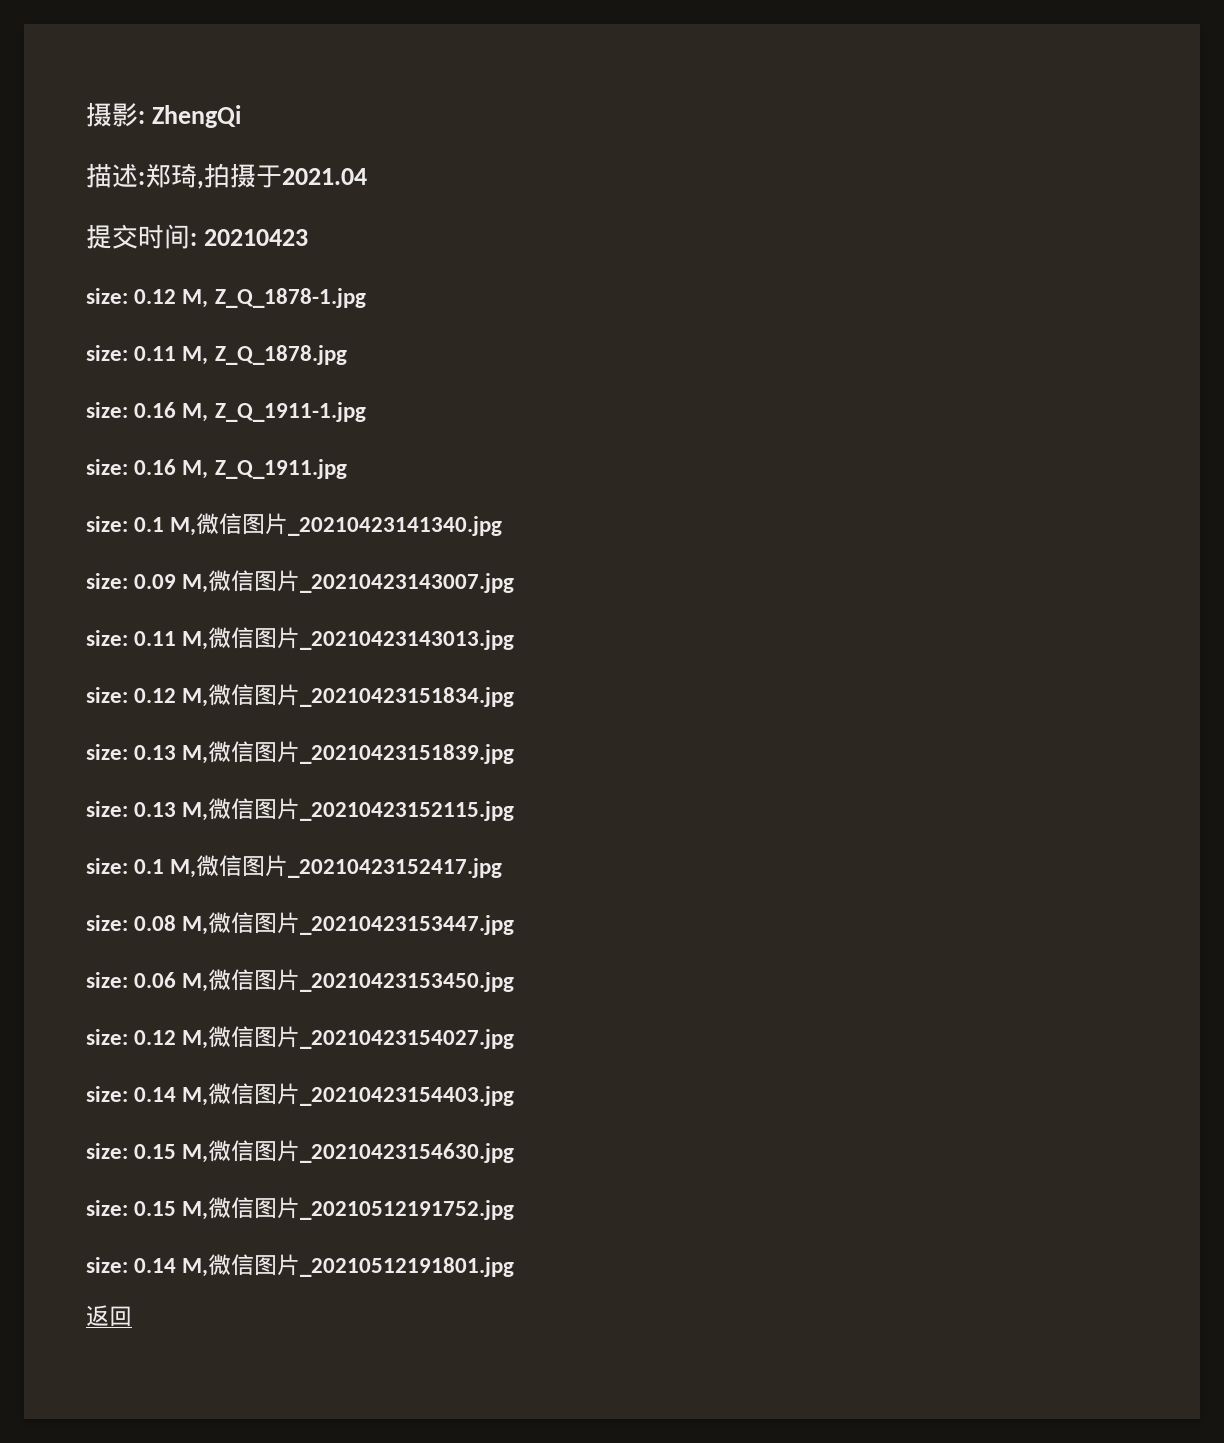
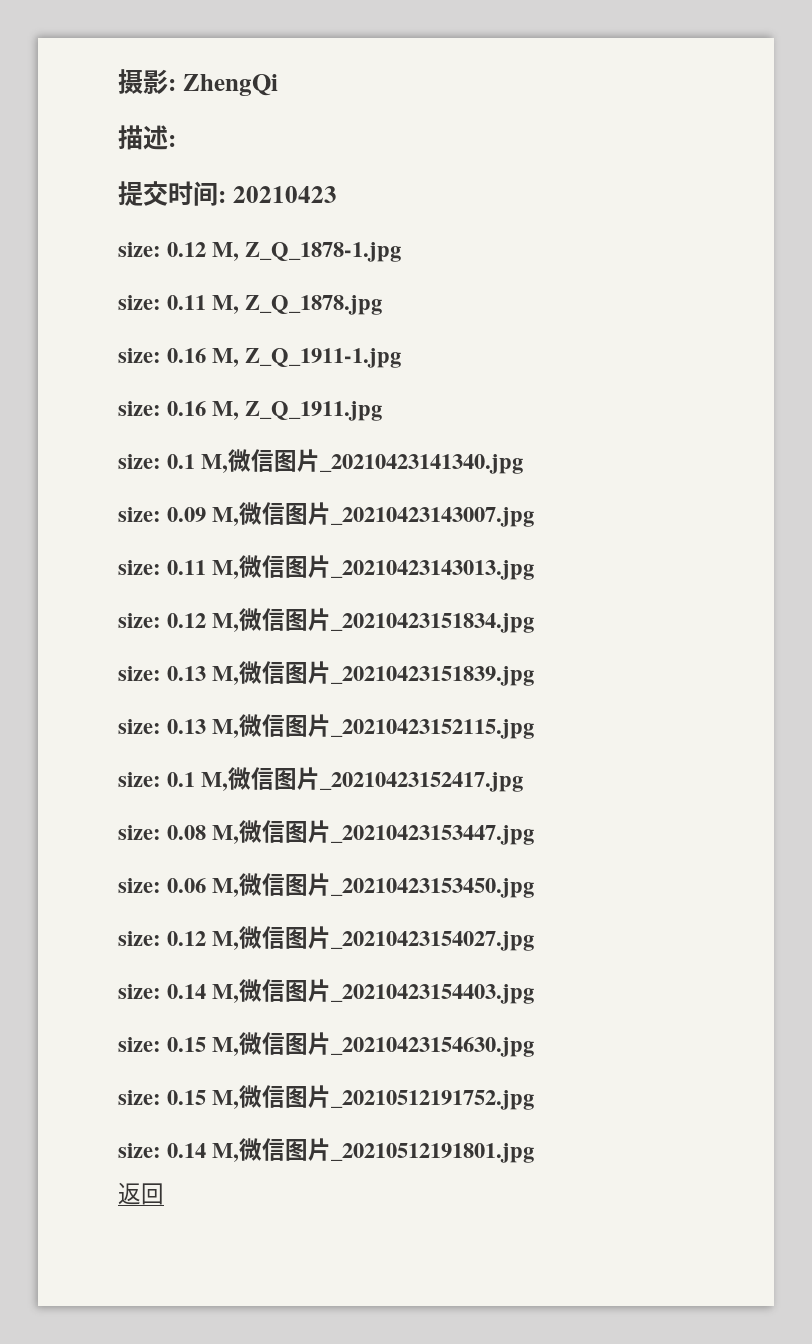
- 描述:郑琦,拍摄于2021.04
+ 描述:

